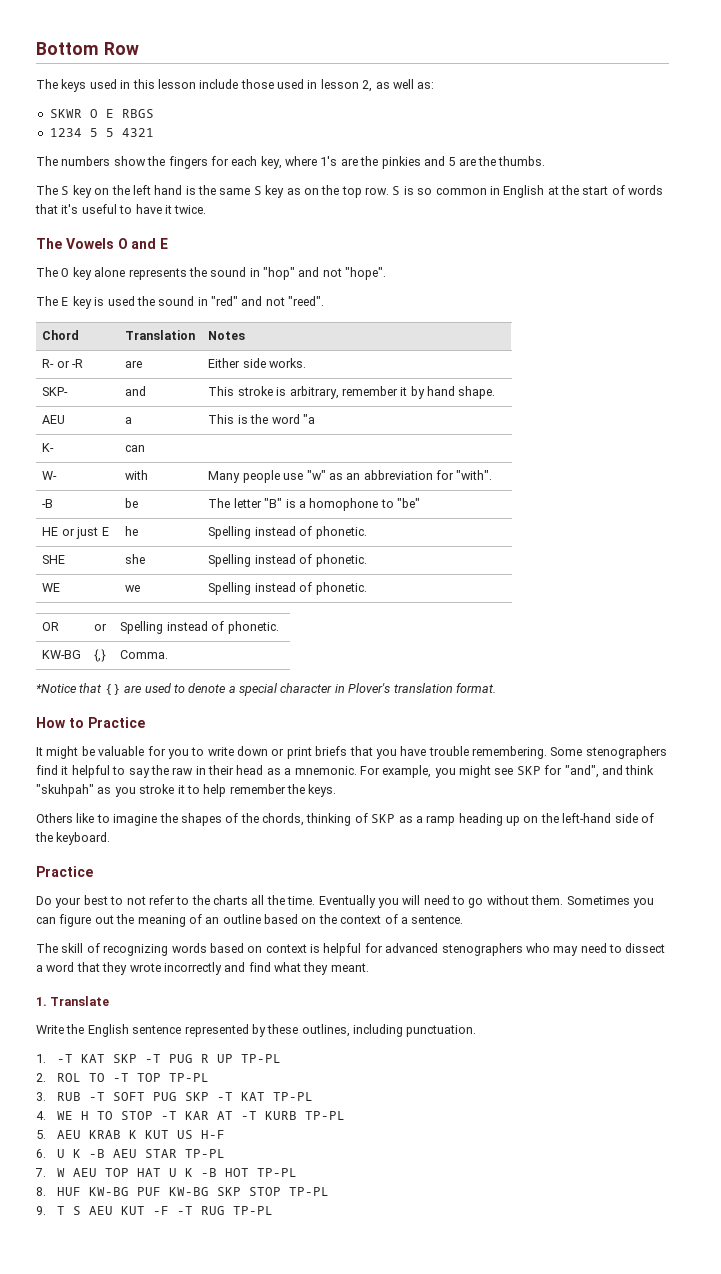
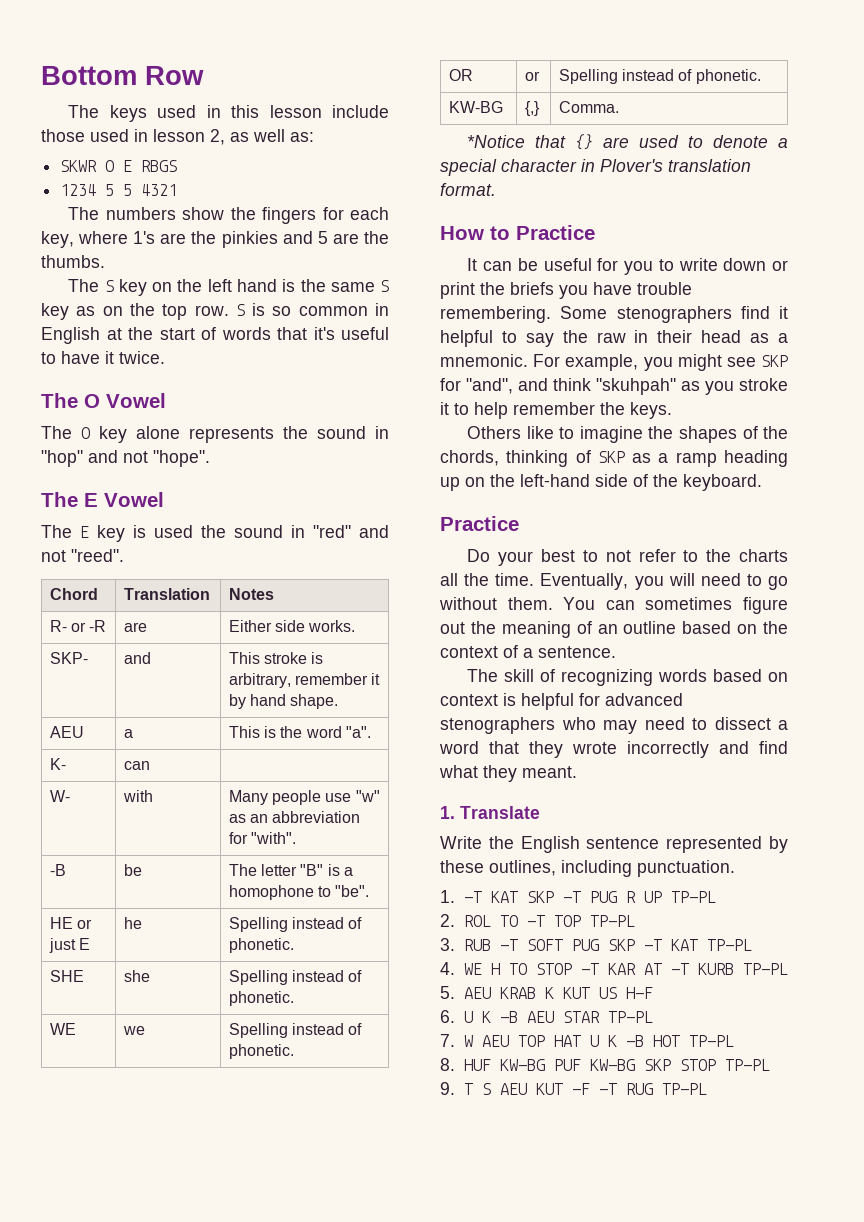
- The Vowels O and E
+ The O Vowel
+ The E Vowel
- AEU | a | This is the word "a
+ AEU | a | This is the word "a".
- -B | be | The letter "B" is a homophone to "be"
+ -B | be | The letter "B" is a homophone to "be".
- It might be valuable for you to write down or print briefs that you have trouble remembering.
+ It can be useful for you to write down or print the briefs you have trouble remembering.
- Eventually you will need to go without them.
+ Eventually, you will need to go without them.
- Sometimes you can figure out the meaning of an outline based on the context of a sentence.
+ You can sometimes figure out the meaning of an outline based on the context of a sentence.

